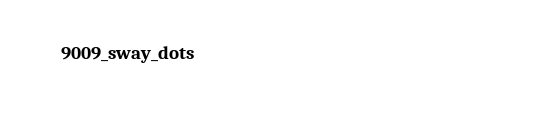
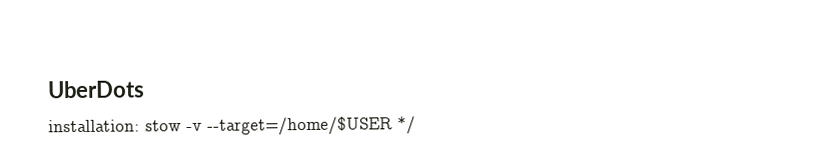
- 9009_sway_dots
+ UberDots
+ installation: stow -v --target=/home/$USER */

